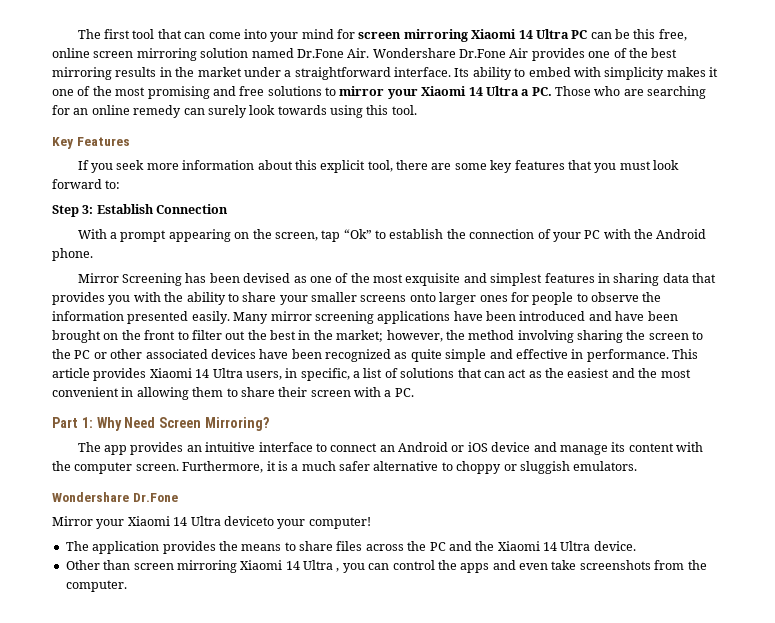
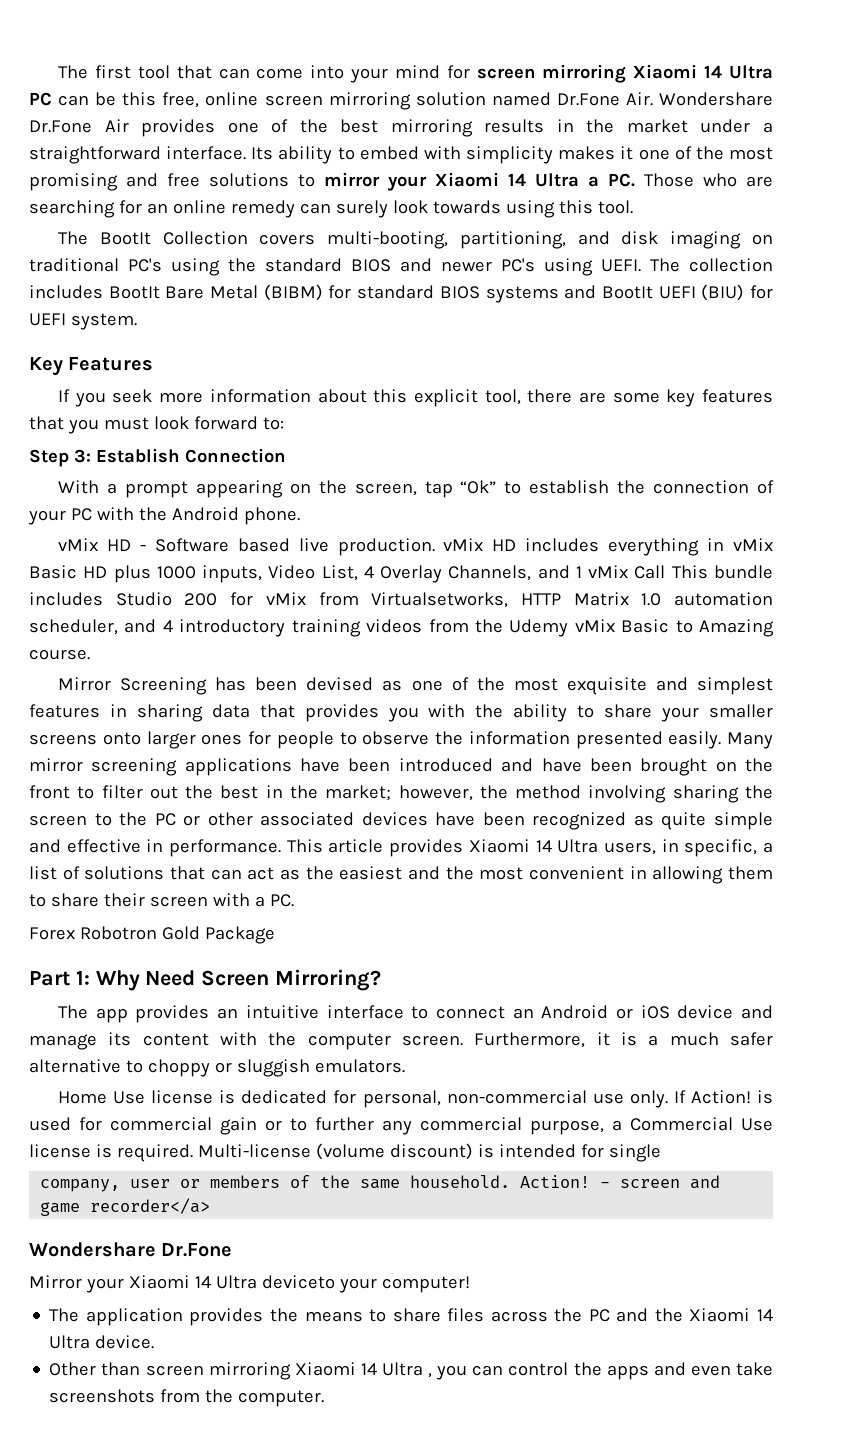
+ The BootIt Collection covers multi-booting, partitioning, and disk imaging on traditional PC's using the standard BIOS and newer PC's using UEFI. The collection includes BootIt Bare Metal (BIBM) for standard BIOS systems and BootIt UEFI (BIU) for UEFI system.
+ vMix HD - Software based live production. vMix HD includes everything in vMix Basic HD plus 1000 inputs, Video List, 4 Overlay Channels, and 1 vMix Call This bundle includes Studio 200 for vMix from Virtualsetworks, HTTP Matrix 1.0 automation scheduler, and 4 introductory training videos from the Udemy vMix Basic to Amazing course.
+ Forex Robotron Gold Package
+ Home Use license is dedicated for personal, non-commercial use only. If Action! is used for commercial gain or to further any commercial purpose, a Commercial Use license is required. Multi-license (volume discount) is intended for single
+ company, user or members of the same household. Action! - screen and game recorder</a>

